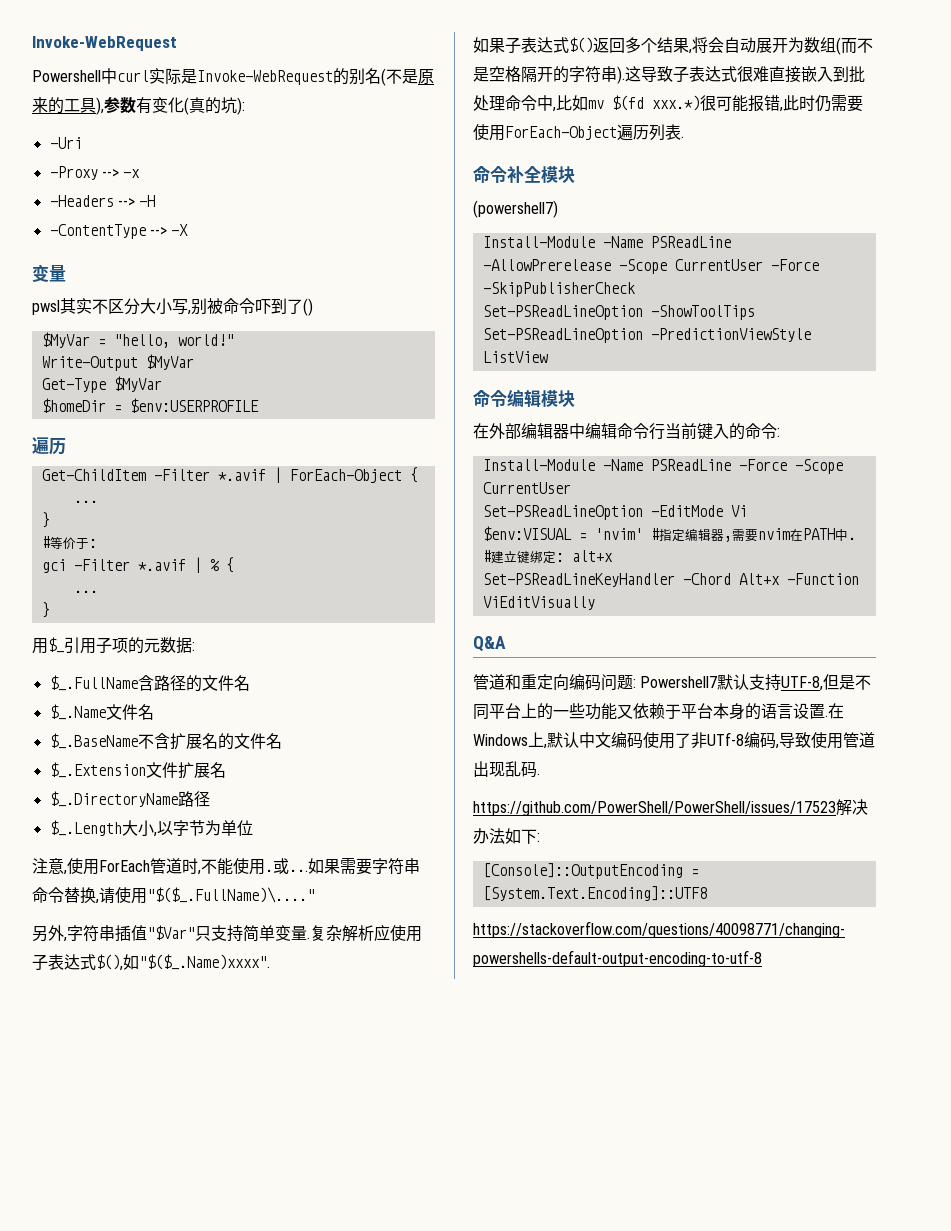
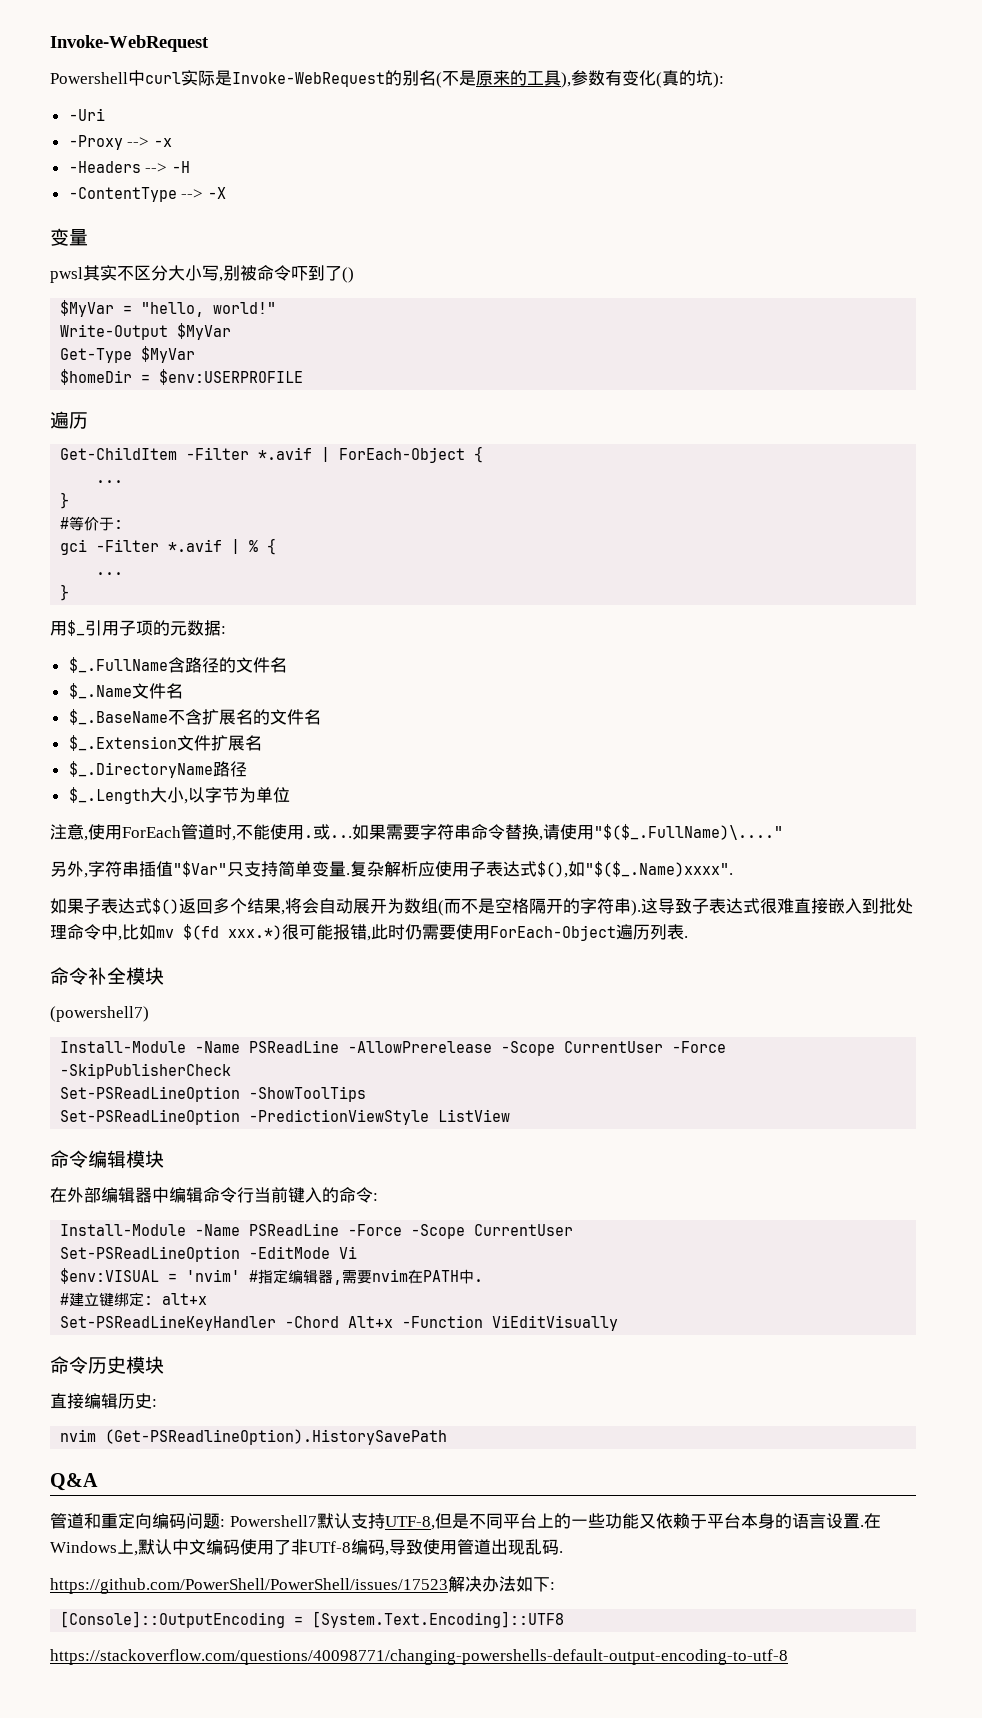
+ 命令历史模块
+ 直接编辑历史:
+ nvim (Get-PSReadlineOption).HistorySavePath

